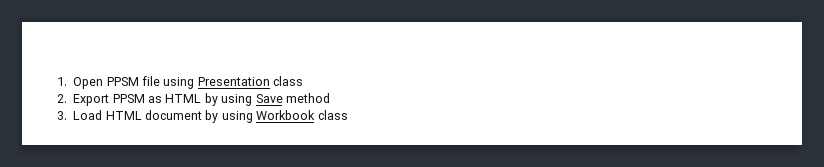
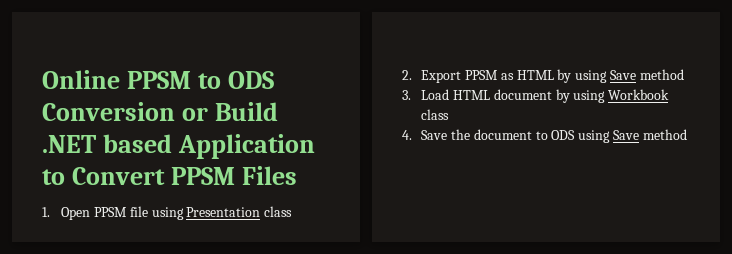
+ Online PPSM to ODS Conversion or Build .NET based Application to Convert PPSM Files
+ 4. Save the document to ODS using Save method

